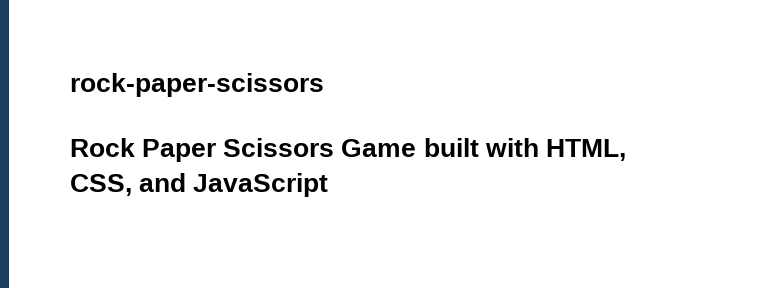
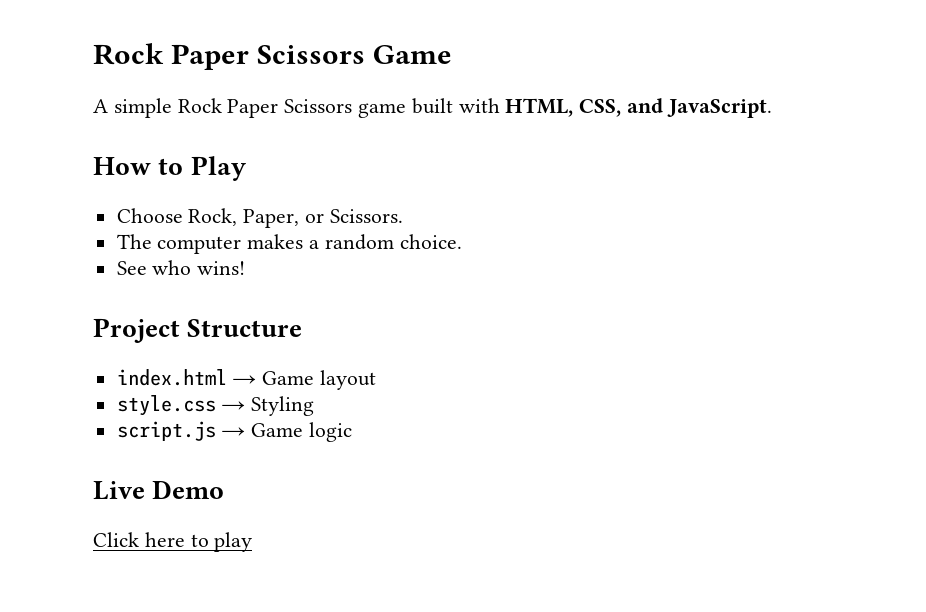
- rock-paper-scissors
- Rock Paper Scissors Game built with HTML, CSS, and JavaScript
+ Rock Paper Scissors Game
+ A simple Rock Paper Scissors game built with HTML, CSS, and JavaScript.
+ How to Play
+ Choose Rock, Paper, or Scissors.
+ The computer makes a random choice.
+ See who wins!
+ Project Structure
+ index.html → Game layout
+ style.css → Styling
+ script.js → Game logic
+ Live Demo
+ Click here to play

